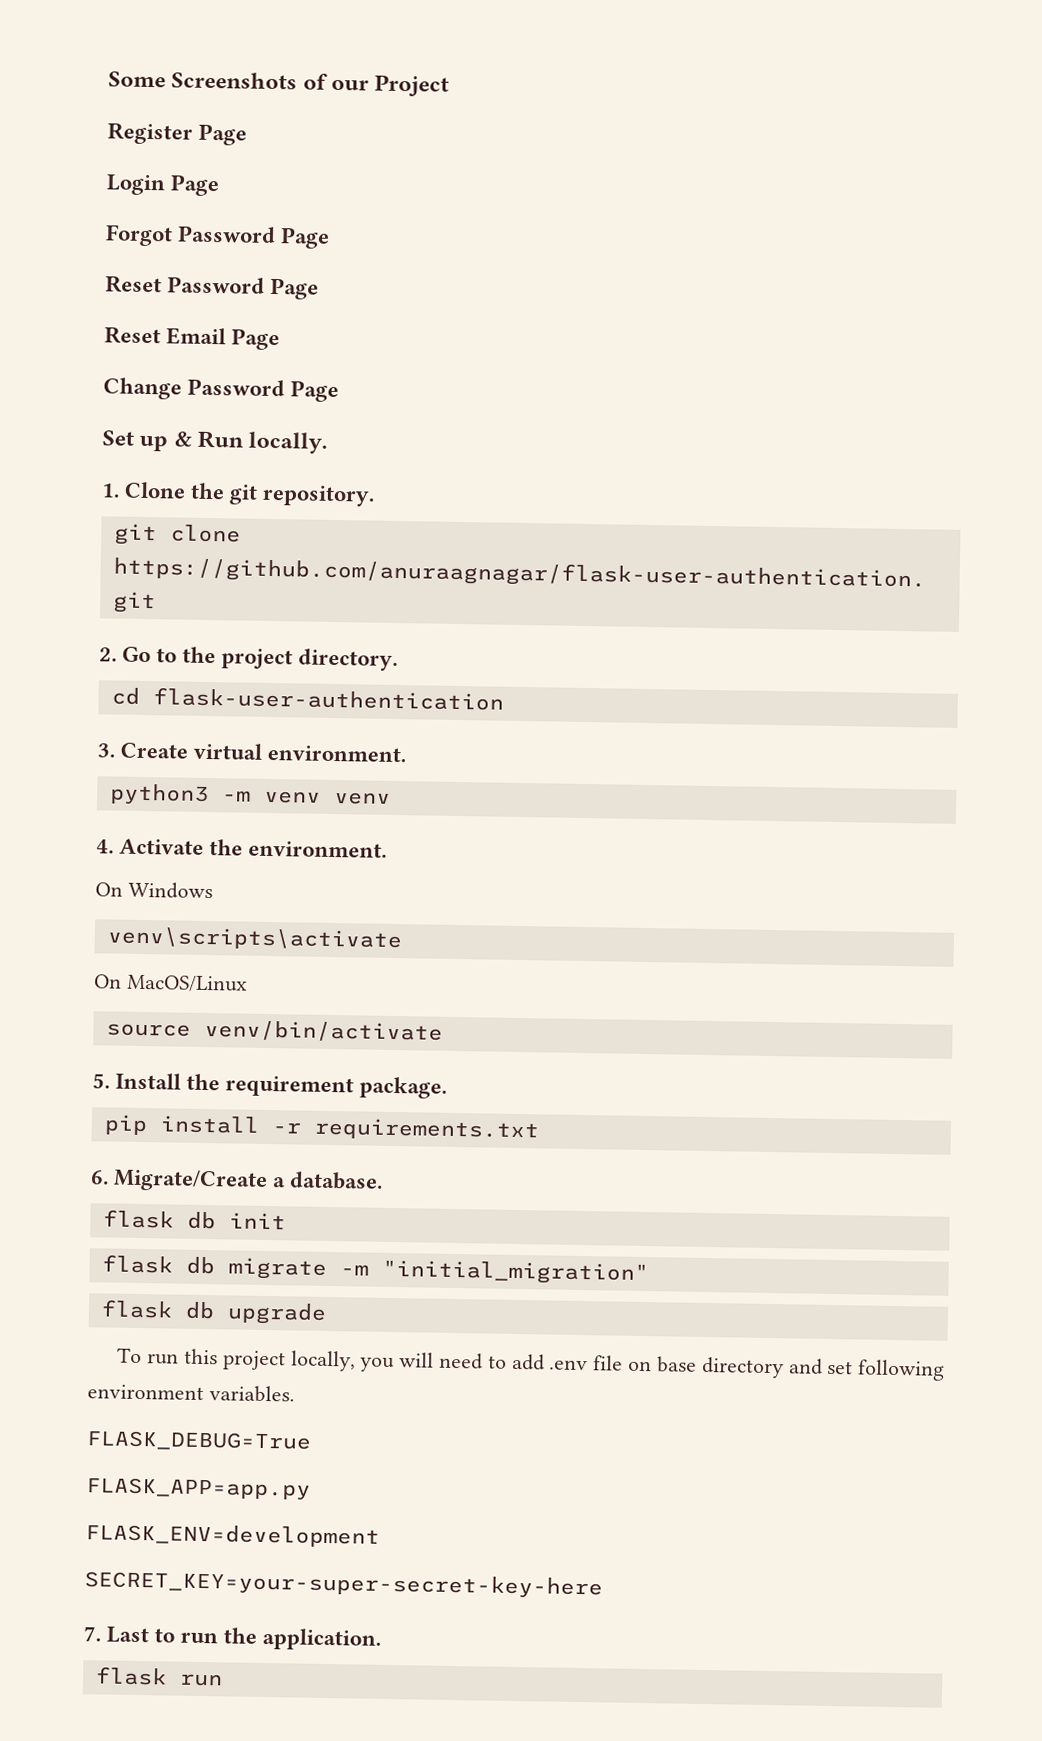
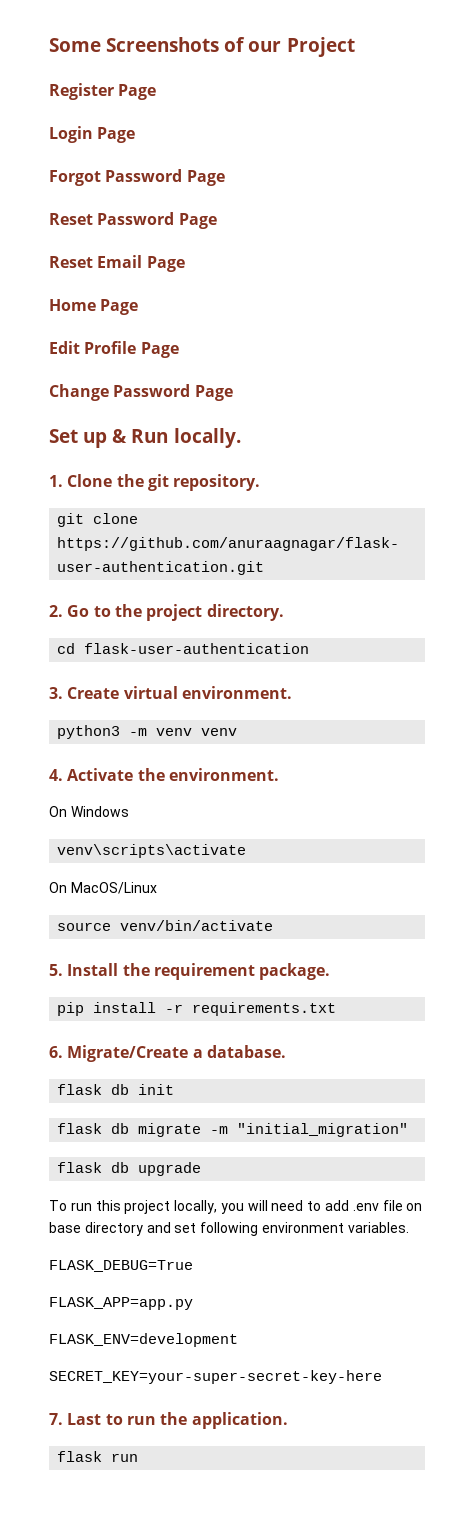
+ Home Page
+ Edit Profile Page

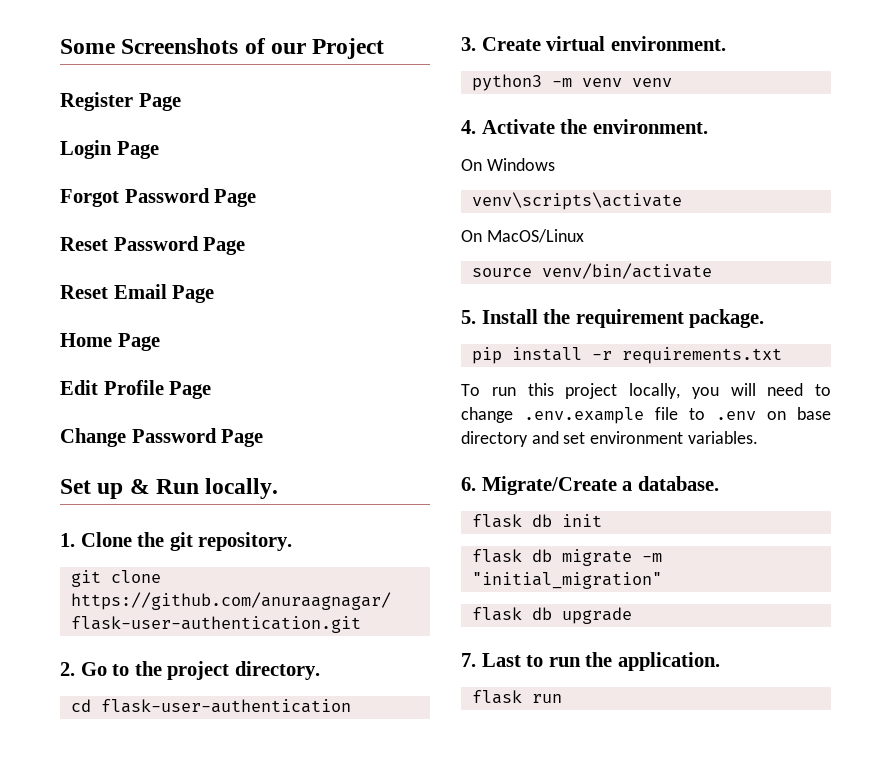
+ To run this project locally, you will need to change .env.example file to .env on base directory and set environment variables.
- To run this project locally, you will need to add .env file on base directory and set following environment variables.
- FLASK_DEBUG=True
- FLASK_APP=app.py
- FLASK_ENV=development
- SECRET_KEY=your-super-secret-key-here

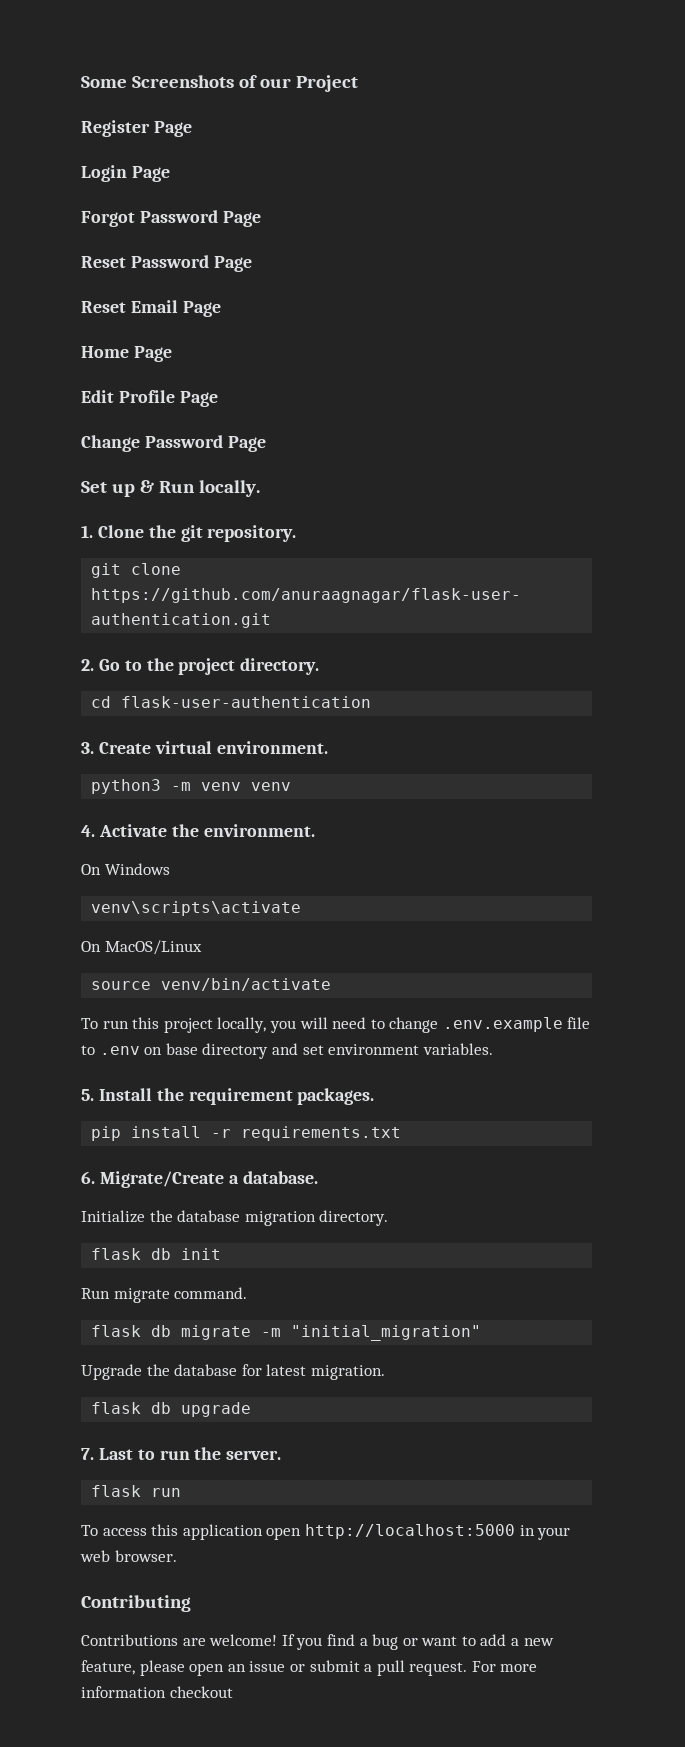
- 5. Install the requirement package.
- pip install -r requirements.txt
+ 5. Install the requirement packages.
+ pip install -r requirements.txt
+ Initialize the database migration directory.
+ Run migrate command.
+ Upgrade the database for latest migration.
- 7. Last to run the application.
+ 7. Last to run the server.
+ To access this application open http://localhost:5000 in your web browser.
+ Contributing
+ Contributions are welcome! If you find a bug or want to add a new feature, please open an issue or submit a pull request. For more information checkout

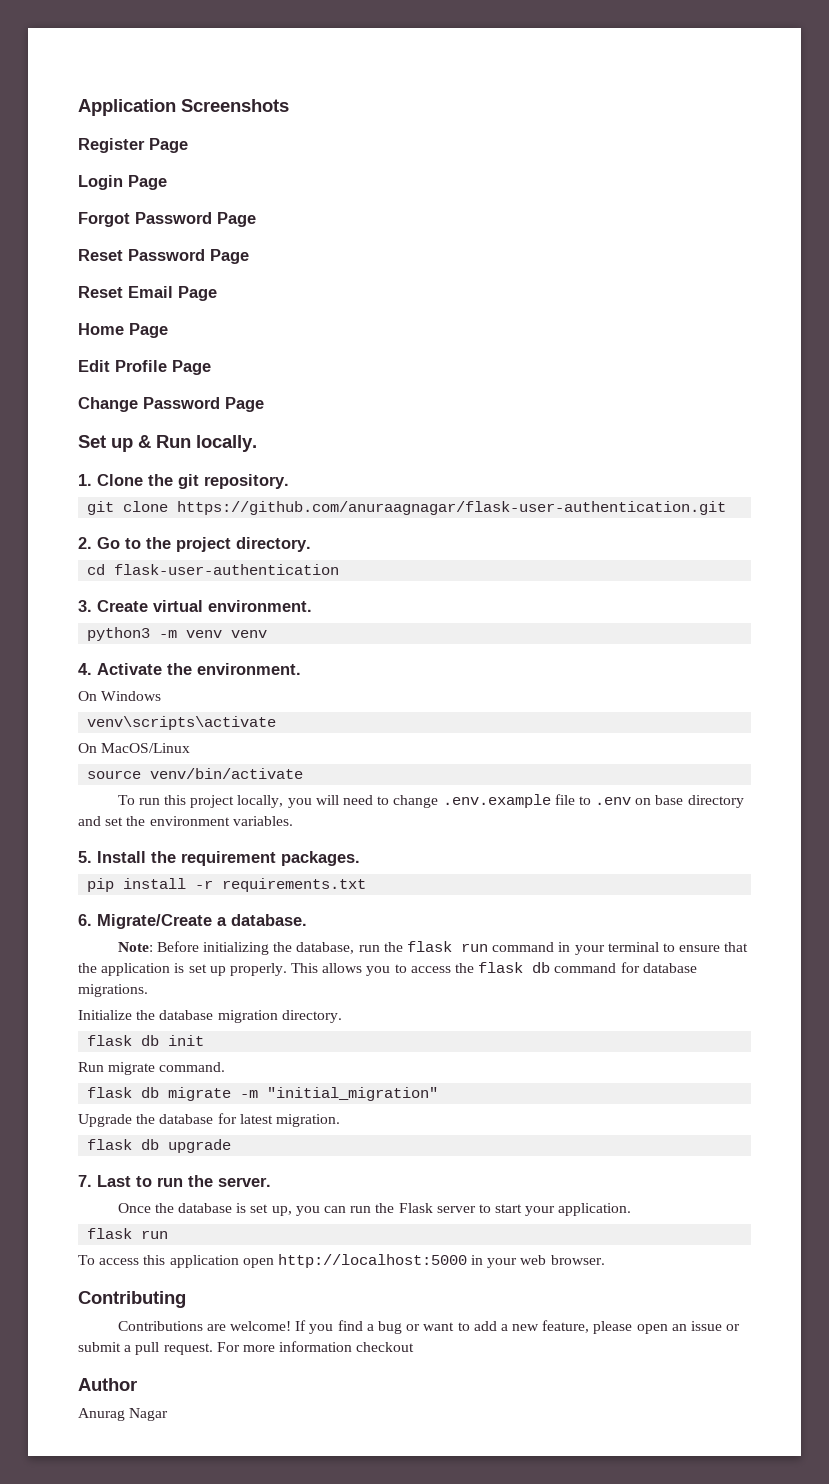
- Some Screenshots of our Project
+ Application Screenshots
- To run this project locally, you will need to change .env.example file to .env on base directory and set environment variables.
+ To run this project locally, you will need to change .env.example file to .env on base directory and set the environment variables.
+ Note: Before initializing the database, run the flask run command in your terminal to ensure that the application is set up properly. This allows you to access the flask db command for database migrations.
+ Once the database is set up, you can run the Flask server to start your application.
+ Author
+ Anurag Nagar

